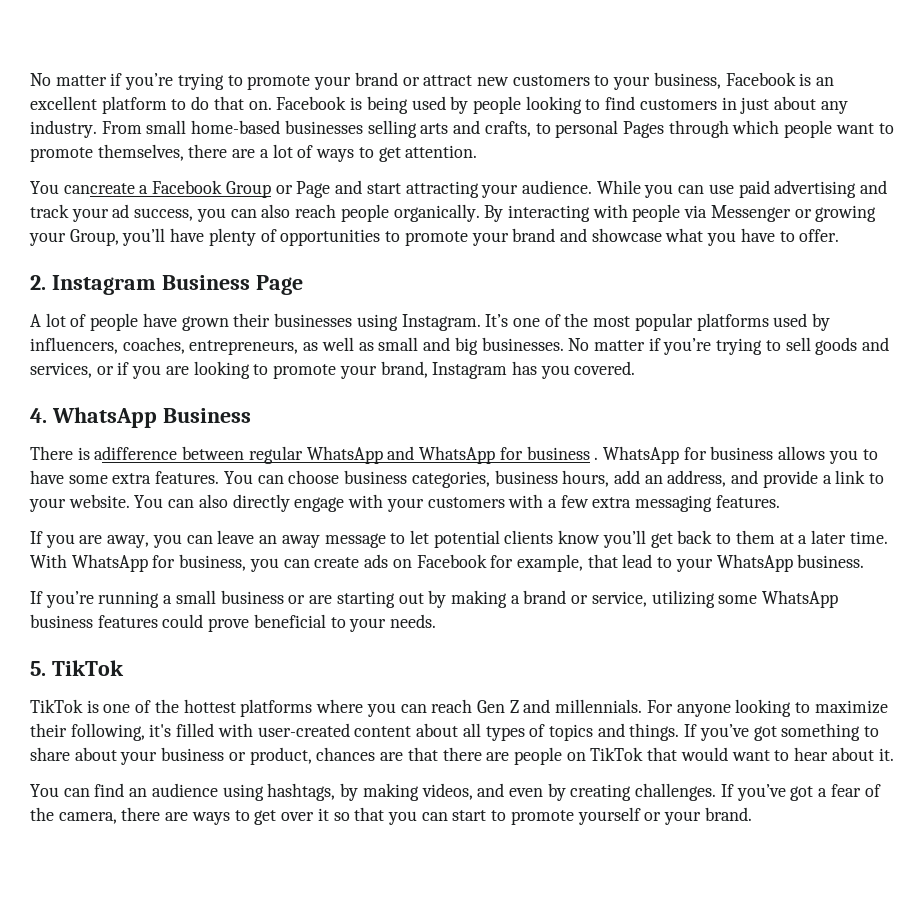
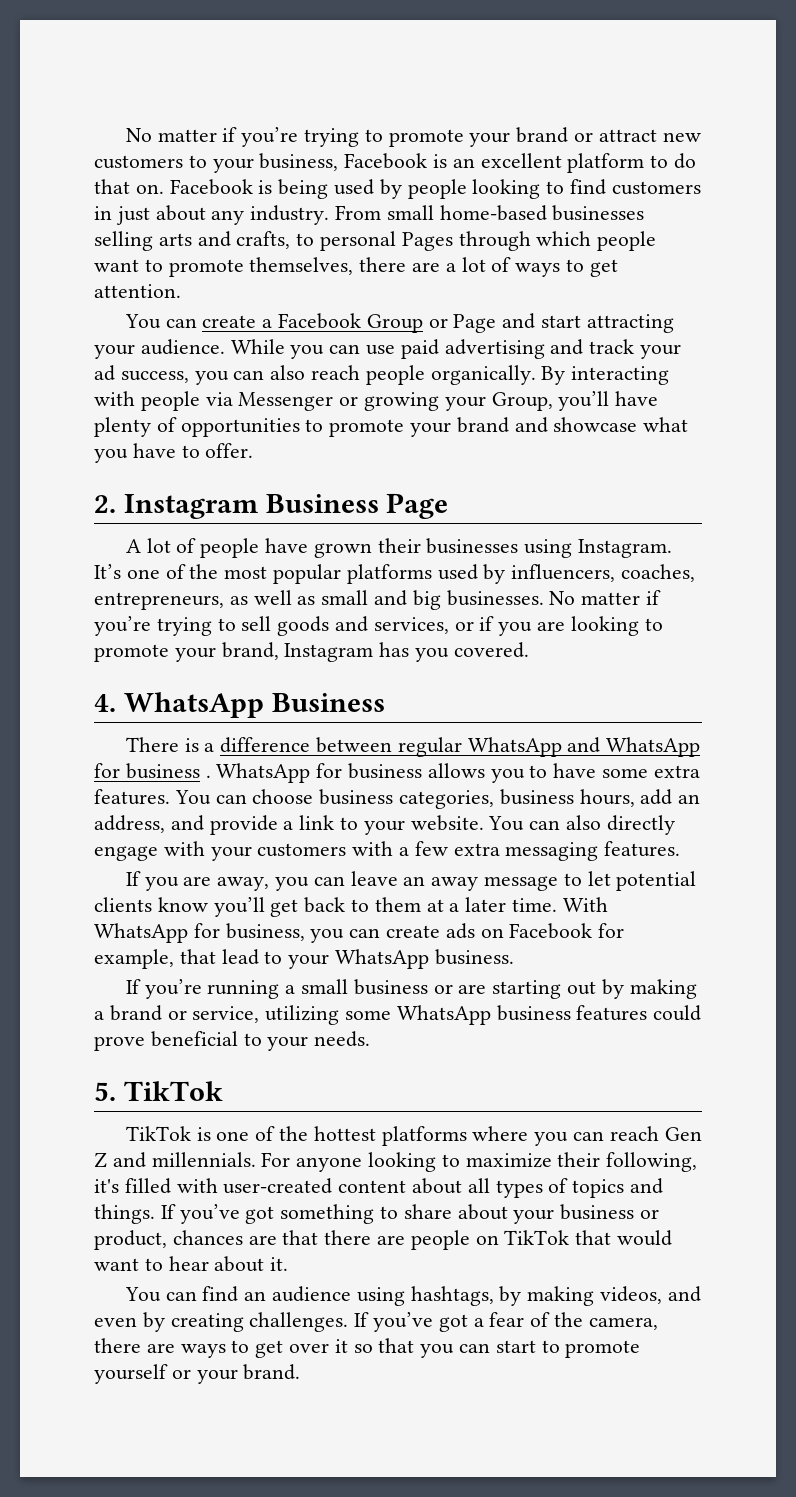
- You cancreate a Facebook Group or Page and start attracting your audience.
+ You can create a Facebook Group or Page and start attracting your audience.
- There is adifference between regular WhatsApp and WhatsApp for business .
+ There is a difference between regular WhatsApp and WhatsApp for business .

